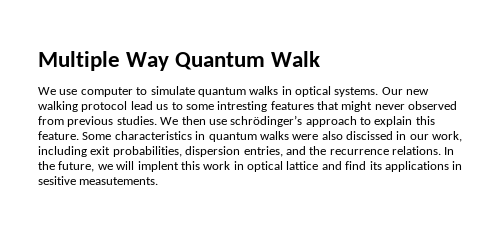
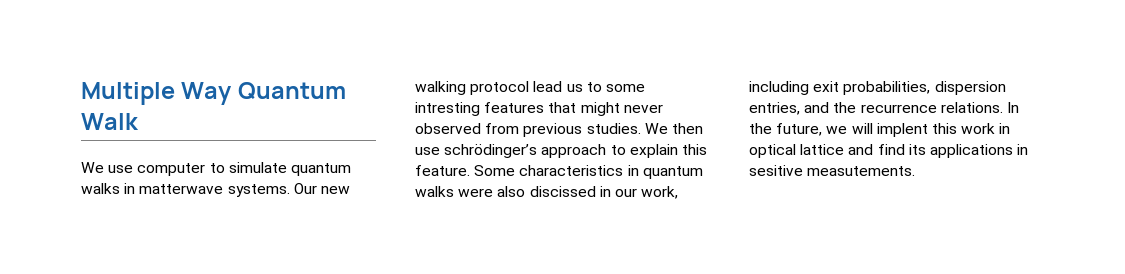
- We use computer to simulate quantum walks in optical systems.
+ We use computer to simulate quantum walks in matterwave systems.

